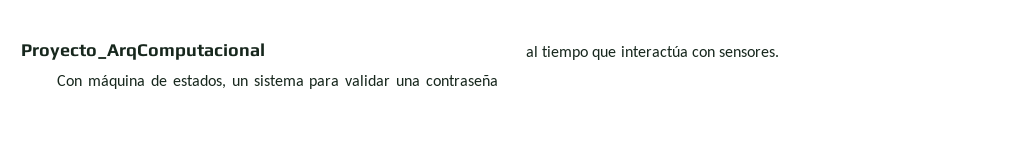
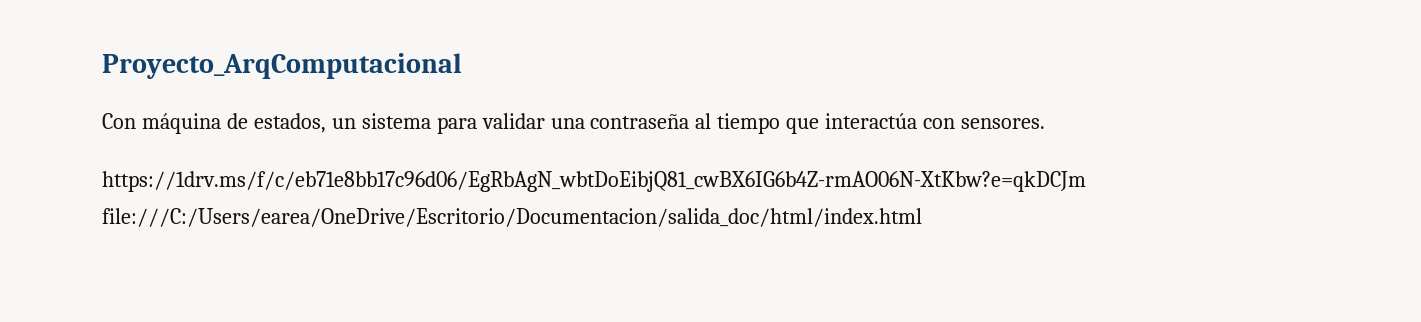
+ https://1drv.ms/f/c/eb71e8bb17c96d06/EgRbAgN_wbtDoEibjQ81_cwBX6IG6b4Z-rmAO06N-XtKbw?e=qkDCJm file:///C:/Users/earea/OneDrive/Escritorio/Documentacion/salida_doc/html/index.html

